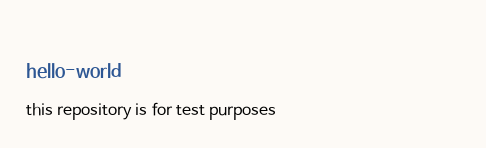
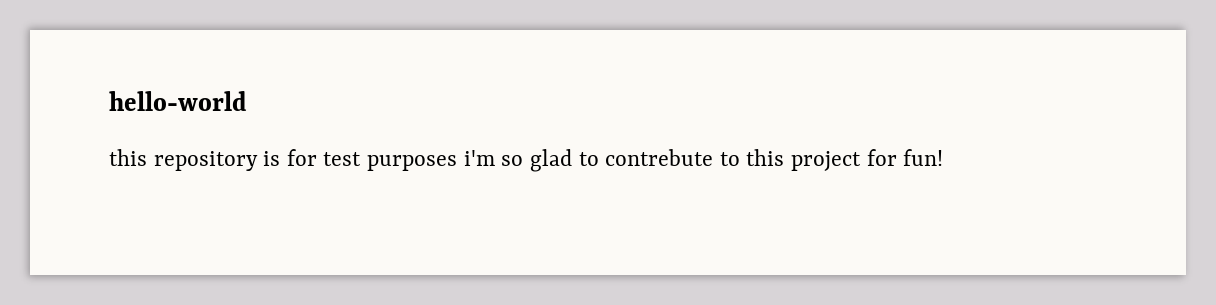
- this repository is for test purposes
+ this repository is for test purposes i'm so glad to contrebute to this project for fun!

